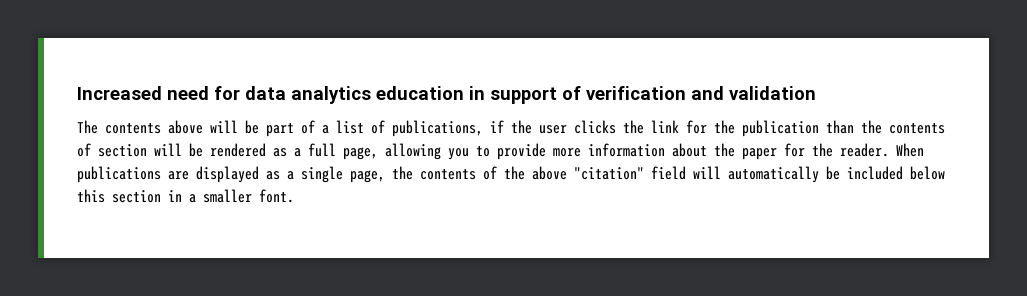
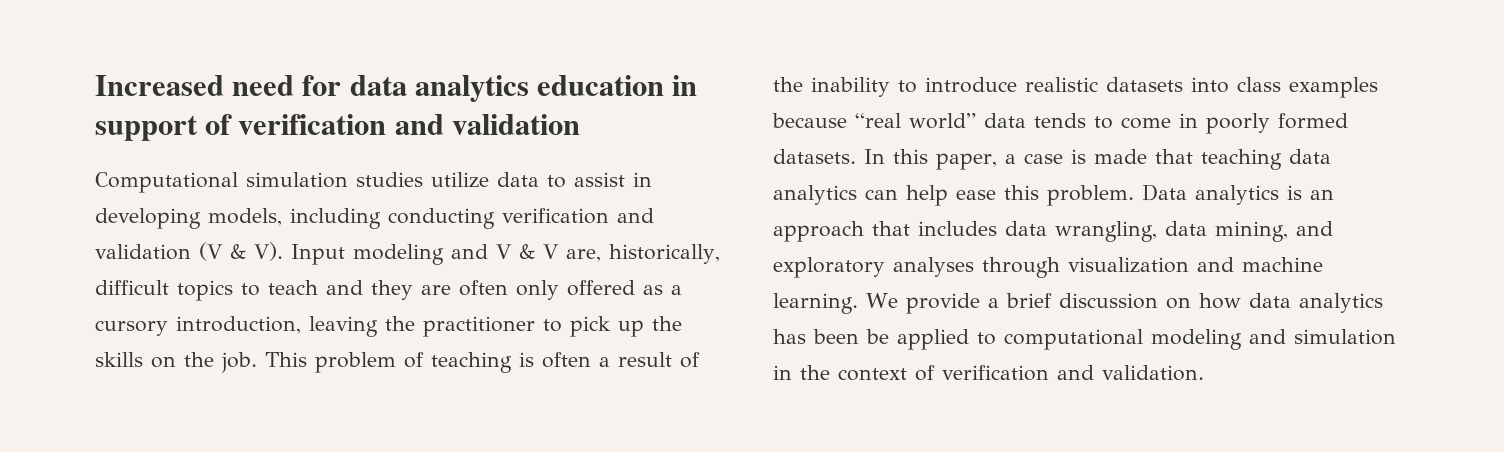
- The contents above will be part of a list of publications, if the user clicks the link for the publication than the contents of section will be rendered as a full page, allowing you to provide more information about the paper for the reader. When publications are displayed as a single page, the contents of the above "citation" field will automatically be included below this section in a smaller font.
+ Computational simulation studies utilize data to assist in developing models, including conducting verification and validation (V & V). Input modeling and V & V are, historically, difficult topics to teach and they are often only offered as a cursory introduction, leaving the practitioner to pick up the skills on the job. This problem of teaching is often a result of the inability to introduce realistic datasets into class examples because “real world” data tends to come in poorly formed datasets. In this paper, a case is made that teaching data analytics can help ease this problem. Data analytics is an approach that includes data wrangling, data mining, and exploratory analyses through visualization and machine learning. We provide a brief discussion on how data analytics has been be applied to computational modeling and simulation in the context of verification and validation.

